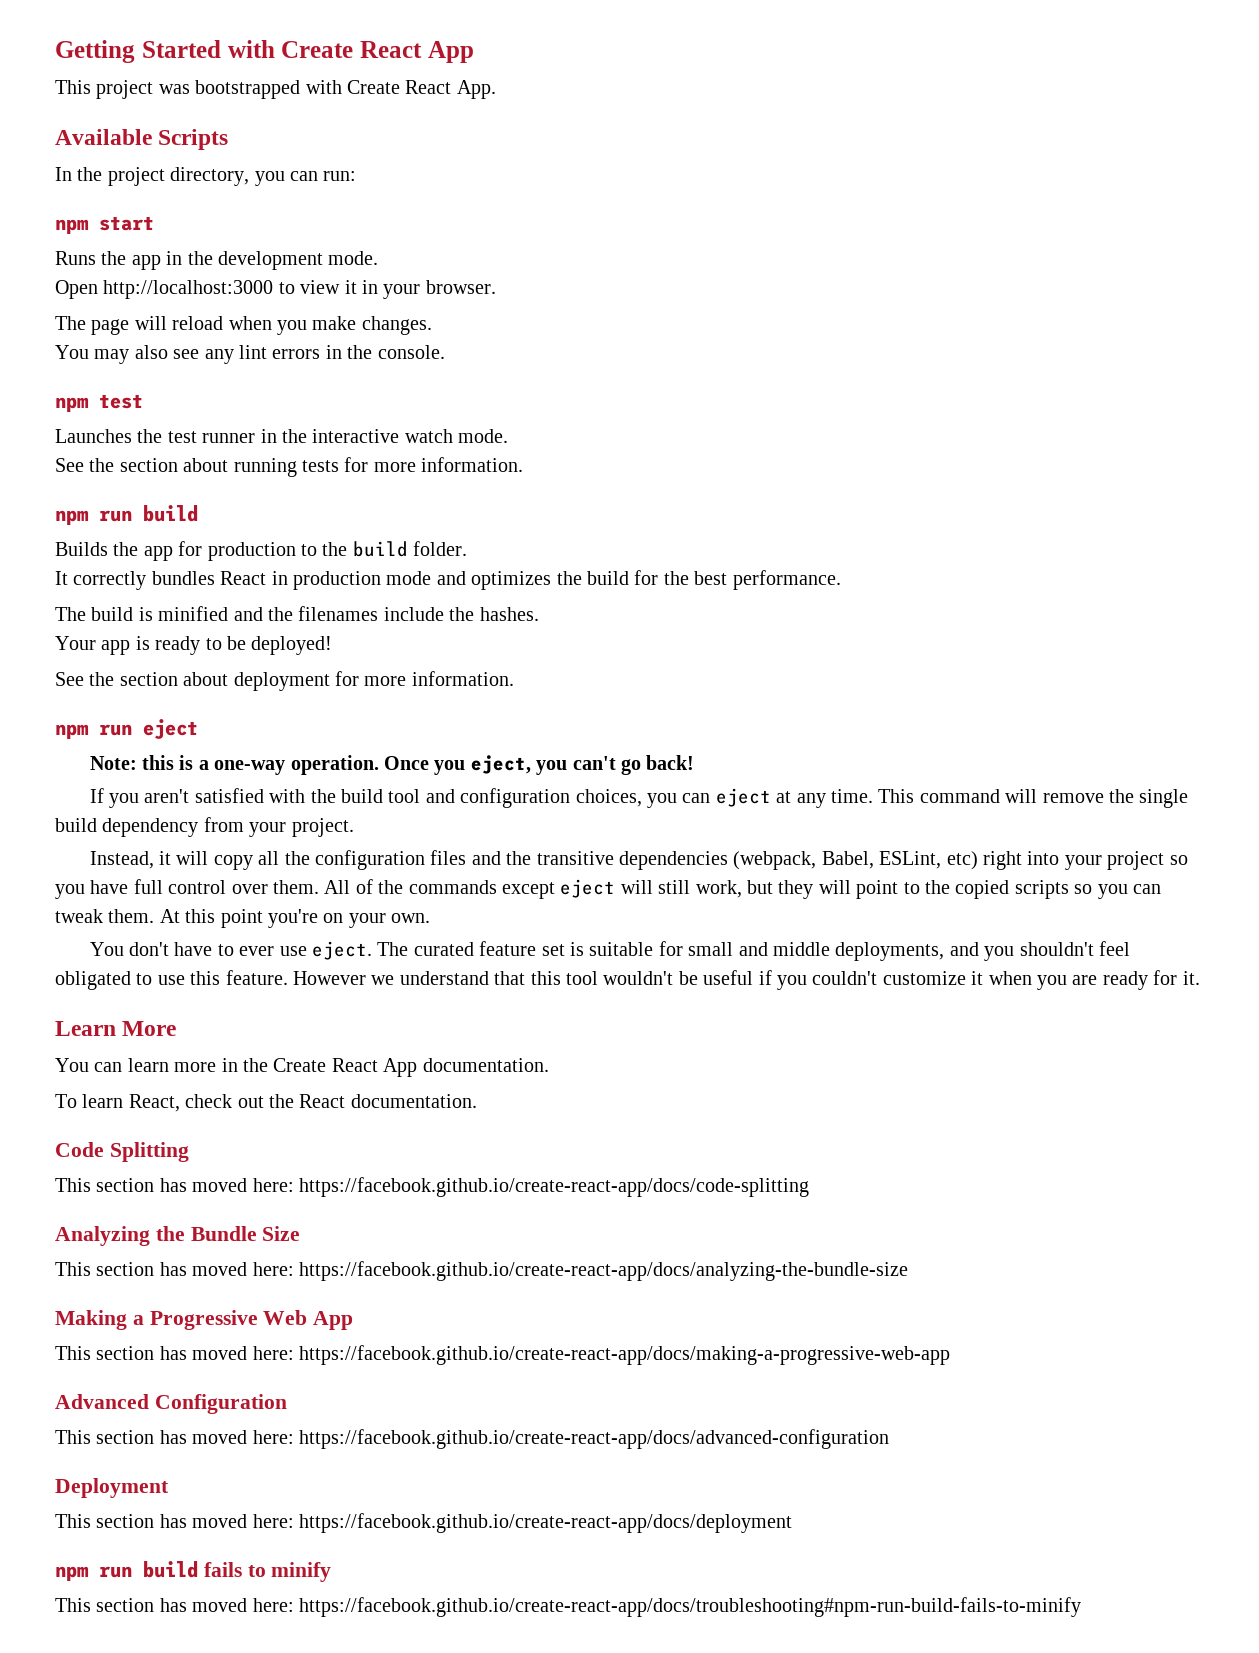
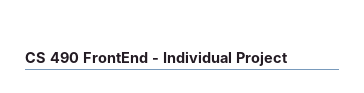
- Getting Started with Create React App
- This project was bootstrapped with Create React App.
- Available Scripts
- In the project directory, you can run:
- npm start
- Runs the app in the development mode.
- Open http://localhost:3000 to view it in your browser.
- The page will reload when you make changes.
- You may also see any lint errors in the console.
- npm test
- Launches the test runner in the interactive watch mode.
- See the section about running tests for more information.
- npm run build
- Builds the app for production to the build folder.
- It correctly bundles React in production mode and optimizes the build for the best performance.
- The build is minified and the filenames include the hashes.
- Your app is ready to be deployed!
- See the section about deployment for more information.
- npm run eject
- Note: this is a one-way operation. Once you eject, you can't go back!
- If you aren't satisfied with the build tool and configuration choices, you can eject at any time. This command will remove the single build dependency from your project.
- Instead, it will copy all the configuration files and the transitive dependencies (webpack, Babel, ESLint, etc) right into your project so you have full control over them. All of the commands except eject will still work, but they will point to the copied scripts so you can tweak them. At this point you're on your own.
- You don't have to ever use eject. The curated feature set is suitable for small and middle deployments, and you shouldn't feel obligated to use this feature. However we understand that this tool wouldn't be useful if you couldn't customize it when you are ready for it.
- Learn More
- You can learn more in the Create React App documentation.
- To learn React, check out the React documentation.
- Code Splitting
- This section has moved here: https://facebook.github.io/create-react-app/docs/code-splitting
- Analyzing the Bundle Size
- This section has moved here: https://facebook.github.io/create-react-app/docs/analyzing-the-bundle-size
- Making a Progressive Web App
- This section has moved here: https://facebook.github.io/create-react-app/docs/making-a-progressive-web-app
- Advanced Configuration
- This section has moved here: https://facebook.github.io/create-react-app/docs/advanced-configuration
- Deployment
- This section has moved here: https://facebook.github.io/create-react-app/docs/deployment
- npm run build fails to minify
- This section has moved here: https://facebook.github.io/create-react-app/docs/troubleshooting#npm-run-build-fails-to-minify
+ CS 490 FrontEnd - Individual Project

